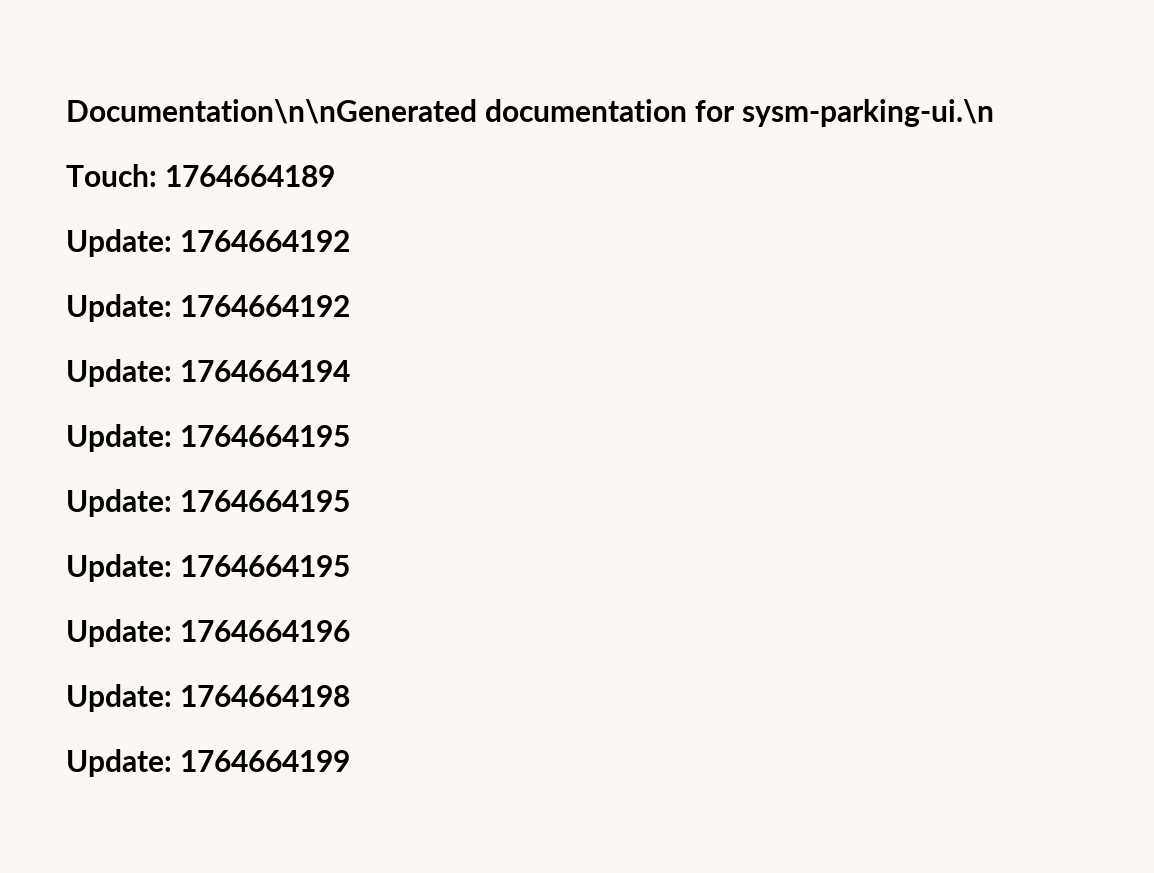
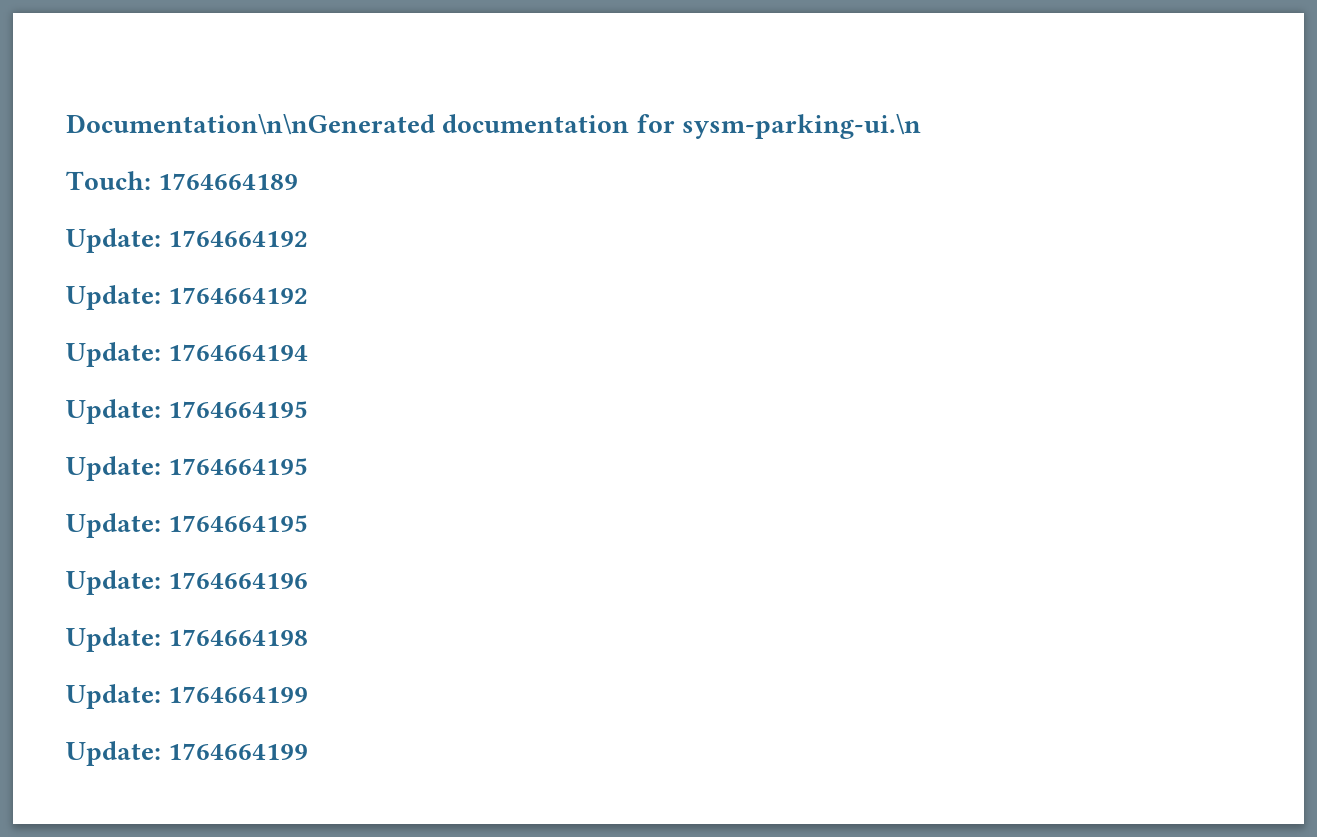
  Update: 1764664198
+ Update: 1764664199

